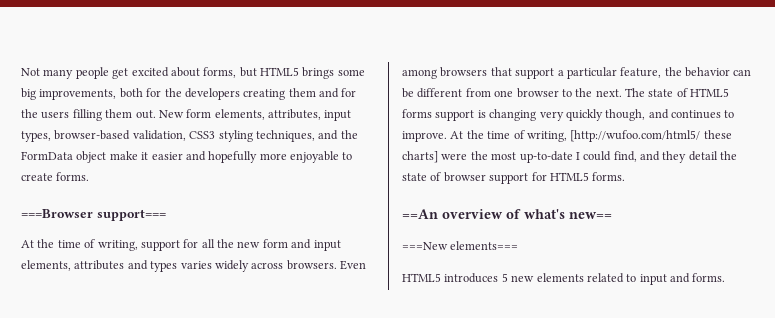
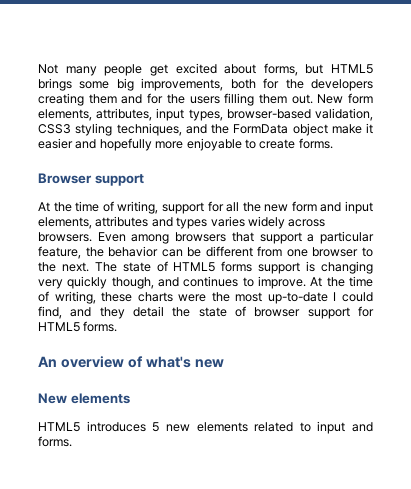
- ===Browser support===
+ Browser support
- At the time of writing, [http://wufoo.com/html5/ these charts] were the most up-to-date I could find, and they detail the state of browser support for HTML5 forms.
+ At the time of writing, these charts were the most up-to-date I could find, and they detail the state of browser support for HTML5 forms.
- ==An overview of what's new==
- ===New elements===
+ An overview of what's new
+ New elements

